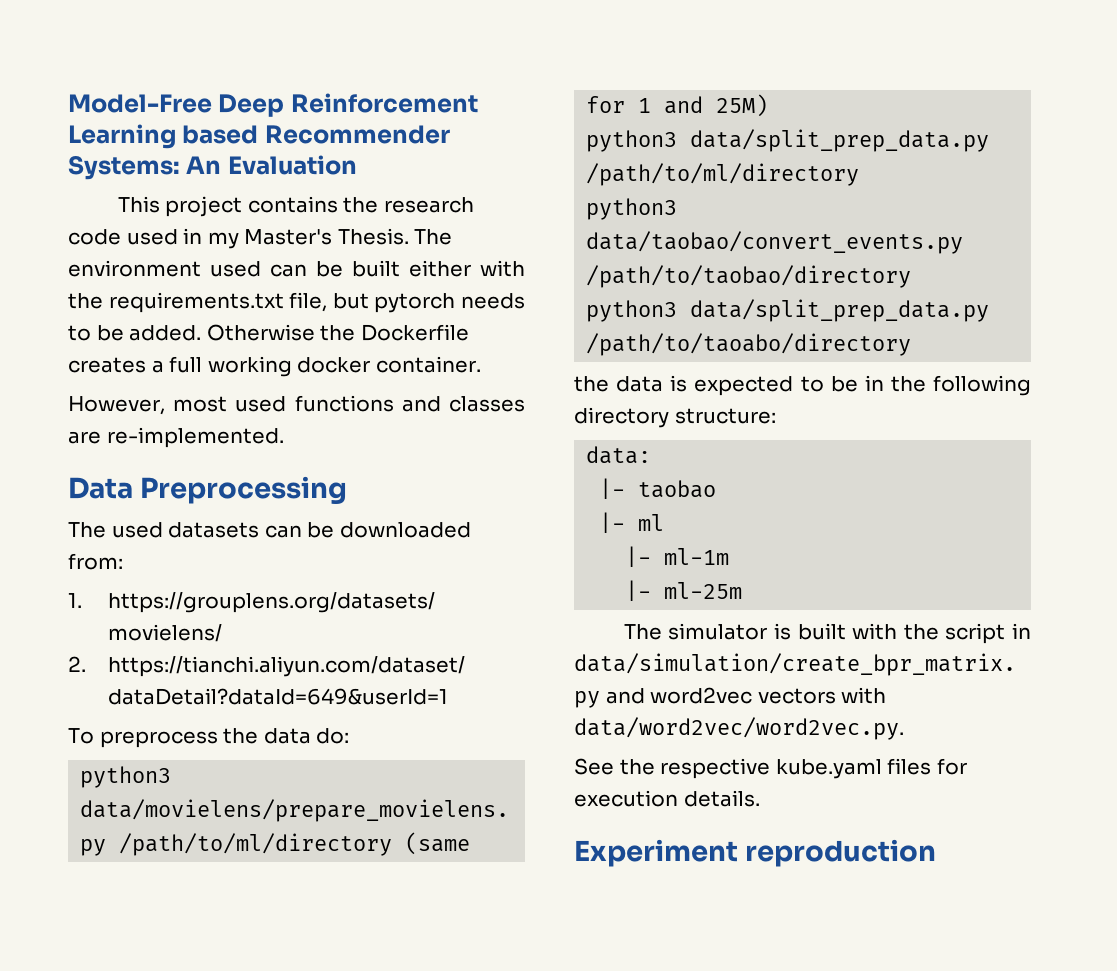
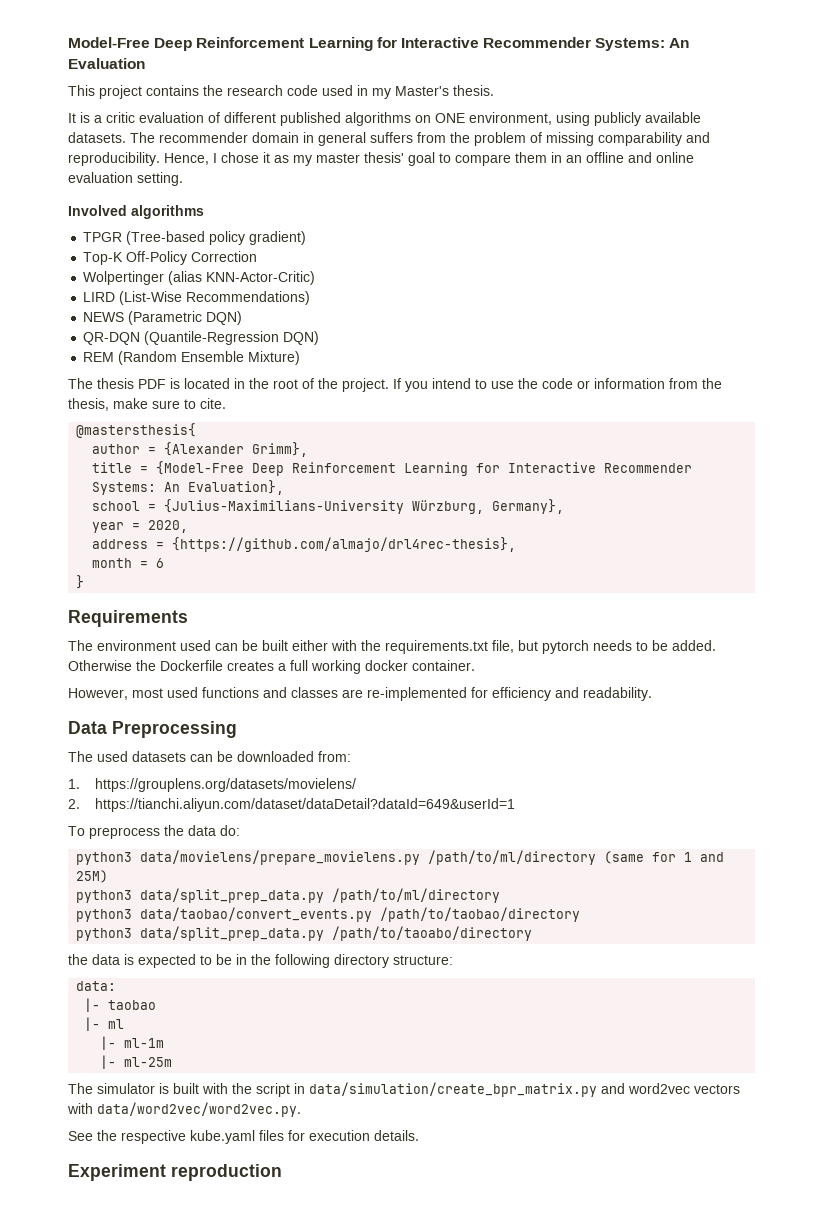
- Model-Free Deep Reinforcement Learning based Recommender Systems: An Evaluation
+ Model-Free Deep Reinforcement Learning for Interactive Recommender Systems: An Evaluation
- This project contains the research code used in my Master's Thesis. The environment used can be built either with the requirements.txt file, but pytorch needs to be added.
+ This project contains the research code used in my Master's thesis.
+ It is a critic evaluation of different published algorithms on ONE environment, using publicly available datasets. The recommender domain in general suffers from the problem of missing comparability and reproducibility. Hence, I chose it as my master thesis' goal to compare them in an offline and online evaluation setting.
+ Involved algorithms
+ TPGR (Tree-based policy gradient)
+ Top-K Off-Policy Correction
+ Wolpertinger (alias KNN-Actor-Critic)
+ LIRD (List-Wise Recommendations)
+ NEWS (Parametric DQN)
+ QR-DQN (Quantile-Regression DQN)
+ REM (Random Ensemble Mixture)
+ The thesis PDF is located in the root of the project. If you intend to use the code or information from the thesis, make sure to cite.
+ @mastersthesis{
+ author = {Alexander Grimm},
+ title = {Model-Free Deep Reinforcement Learning for Interactive Recommender Systems: An Evaluation},
+ school = {Julius-Maximilians-University Würzburg, Germany},
+ year = 2020,
+ address = {https://github.com/almajo/drl4rec-thesis},
+ month = 6
+ }
+ Requirements
+ The environment used can be built either with the requirements.txt file, but pytorch needs to be added.
- However, most used functions and classes are re-implemented.
+ However, most used functions and classes are re-implemented for efficiency and readability.

